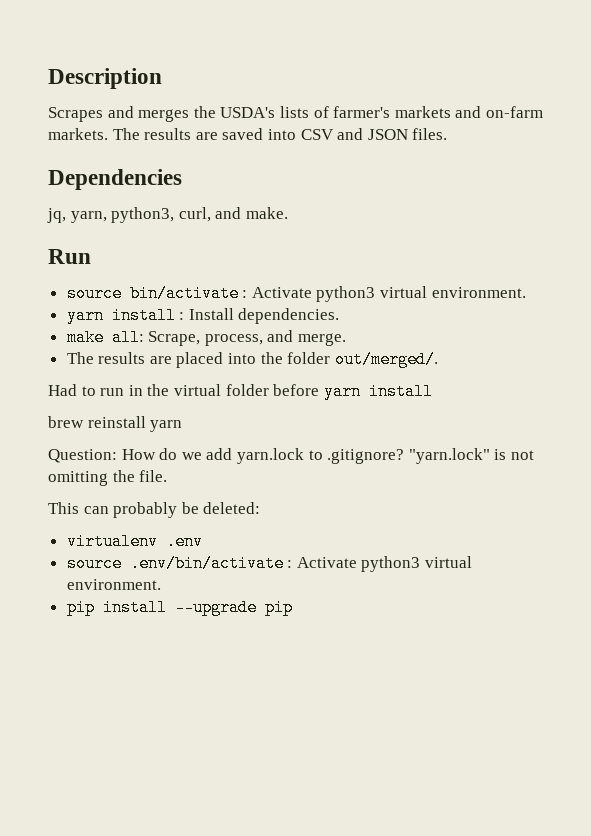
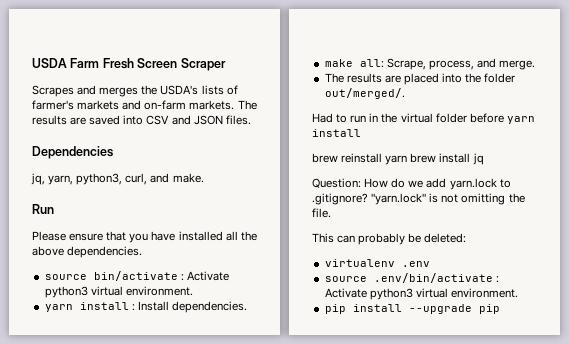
- Description
+ USDA Farm Fresh Screen Scraper
+ Please ensure that you have installed all the above dependencies.
- brew reinstall yarn
+ brew reinstall yarn brew install jq

